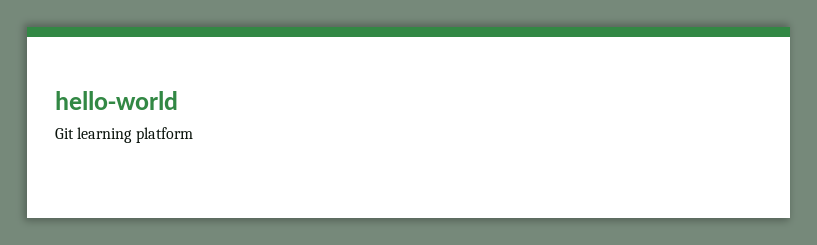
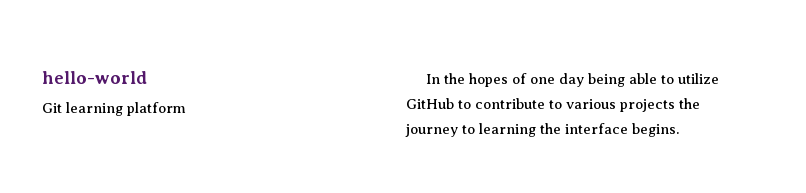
+ In the hopes of one day being able to utilize GitHub to contribute to various projects the journey to learning the interface begins.

